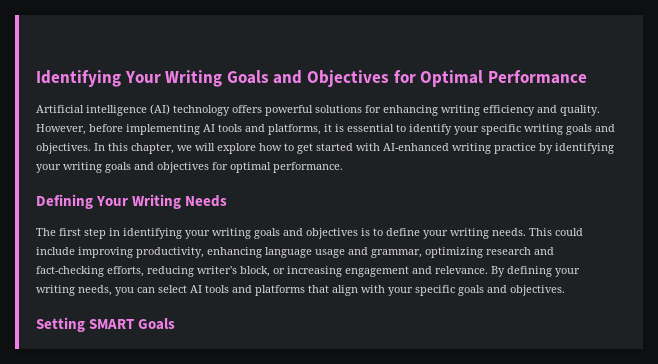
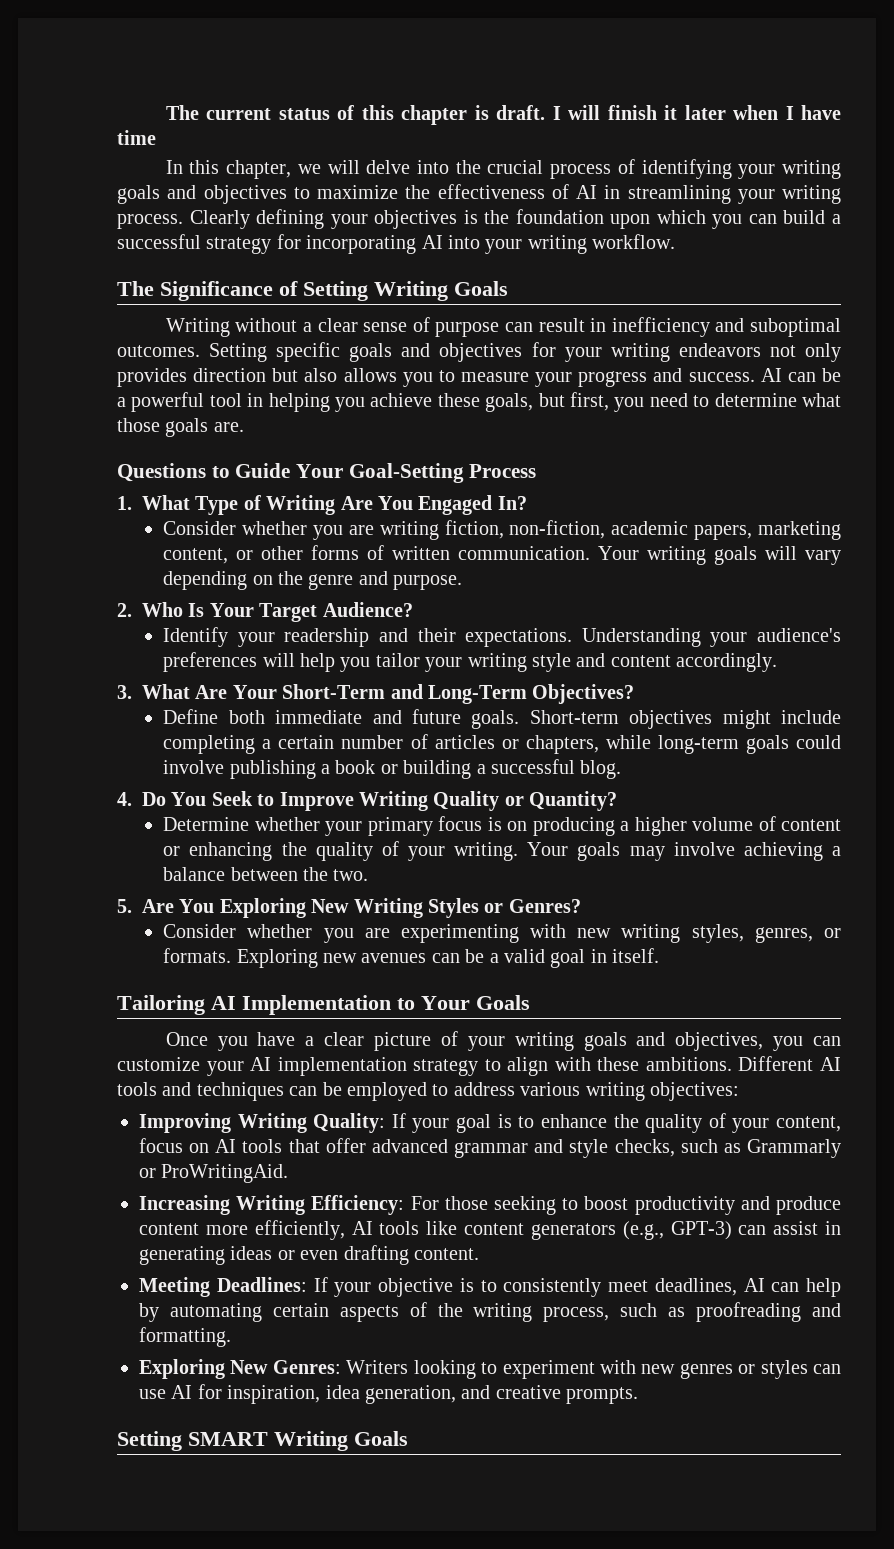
- Identifying Your Writing Goals and Objectives for Optimal Performance
- Artificial intelligence (AI) technology offers powerful solutions for enhancing writing efficiency and quality. However, before implementing AI tools and platforms, it is essential to identify your specific writing goals and objectives. In this chapter, we will explore how to get started with AI-enhanced writing practice by identifying your writing goals and objectives for optimal performance.
- Defining Your Writing Needs
- The first step in identifying your writing goals and objectives is to define your writing needs. This could include improving productivity, enhancing language usage and grammar, optimizing research and fact-checking efforts, reducing writer's block, or increasing engagement and relevance. By defining your writing needs, you can select AI tools and platforms that align with your specific goals and objectives.
+ The current status of this chapter is draft. I will finish it later when I have time
+ In this chapter, we will delve into the crucial process of identifying your writing goals and objectives to maximize the effectiveness of AI in streamlining your writing process. Clearly defining your objectives is the foundation upon which you can build a successful strategy for incorporating AI into your writing workflow.
+ The Significance of Setting Writing Goals
+ Writing without a clear sense of purpose can result in inefficiency and suboptimal outcomes. Setting specific goals and objectives for your writing endeavors not only provides direction but also allows you to measure your progress and success. AI can be a powerful tool in helping you achieve these goals, but first, you need to determine what those goals are.
+ Questions to Guide Your Goal-Setting Process
+ 1. What Type of Writing Are You Engaged In?
+ Consider whether you are writing fiction, non-fiction, academic papers, marketing content, or other forms of written communication. Your writing goals will vary depending on the genre and purpose.
+ 2. Who Is Your Target Audience?
+ Identify your readership and their expectations. Understanding your audience's preferences will help you tailor your writing style and content accordingly.
+ 3. What Are Your Short-Term and Long-Term Objectives?
+ Define both immediate and future goals. Short-term objectives might include completing a certain number of articles or chapters, while long-term goals could involve publishing a book or building a successful blog.
+ 4. Do You Seek to Improve Writing Quality or Quantity?
+ Determine whether your primary focus is on producing a higher volume of content or enhancing the quality of your writing. Your goals may involve achieving a balance between the two.
+ 5. Are You Exploring New Writing Styles or Genres?
+ Consider whether you are experimenting with new writing styles, genres, or formats. Exploring new avenues can be a valid goal in itself.
+ Tailoring AI Implementation to Your Goals
+ Once you have a clear picture of your writing goals and objectives, you can customize your AI implementation strategy to align with these ambitions. Different AI tools and techniques can be employed to address various writing objectives:
+ Improving Writing Quality: If your goal is to enhance the quality of your content, focus on AI tools that offer advanced grammar and style checks, such as Grammarly or ProWritingAid.
+ Increasing Writing Efficiency: For those seeking to boost productivity and produce content more efficiently, AI tools like content generators (e.g., GPT-3) can assist in generating ideas or even drafting content.
+ Meeting Deadlines: If your objective is to consistently meet deadlines, AI can help by automating certain aspects of the writing process, such as proofreading and formatting.
+ Exploring New Genres: Writers looking to experiment with new genres or styles can use AI for inspiration, idea generation, and creative prompts.
- Setting SMART Goals
+ Setting SMART Writing Goals

